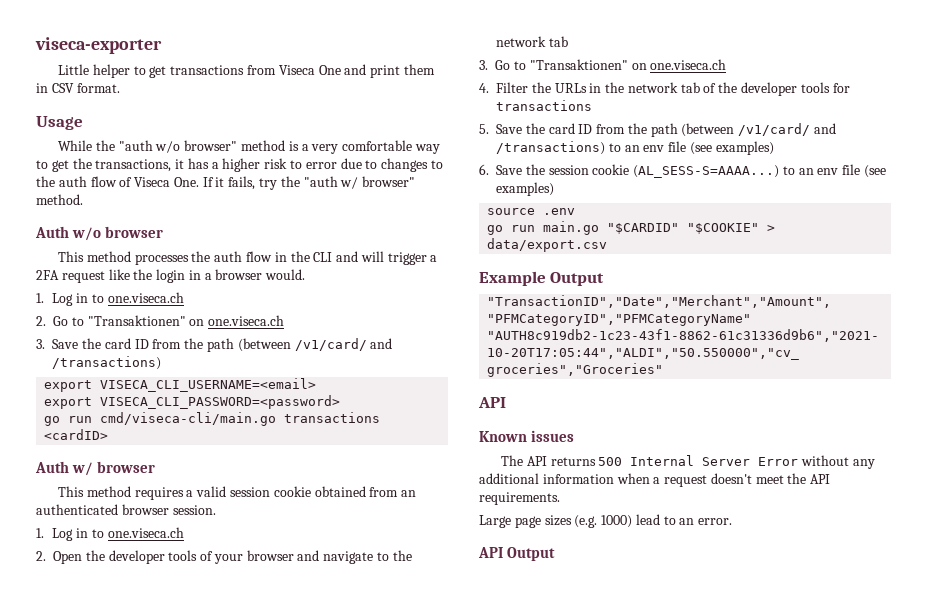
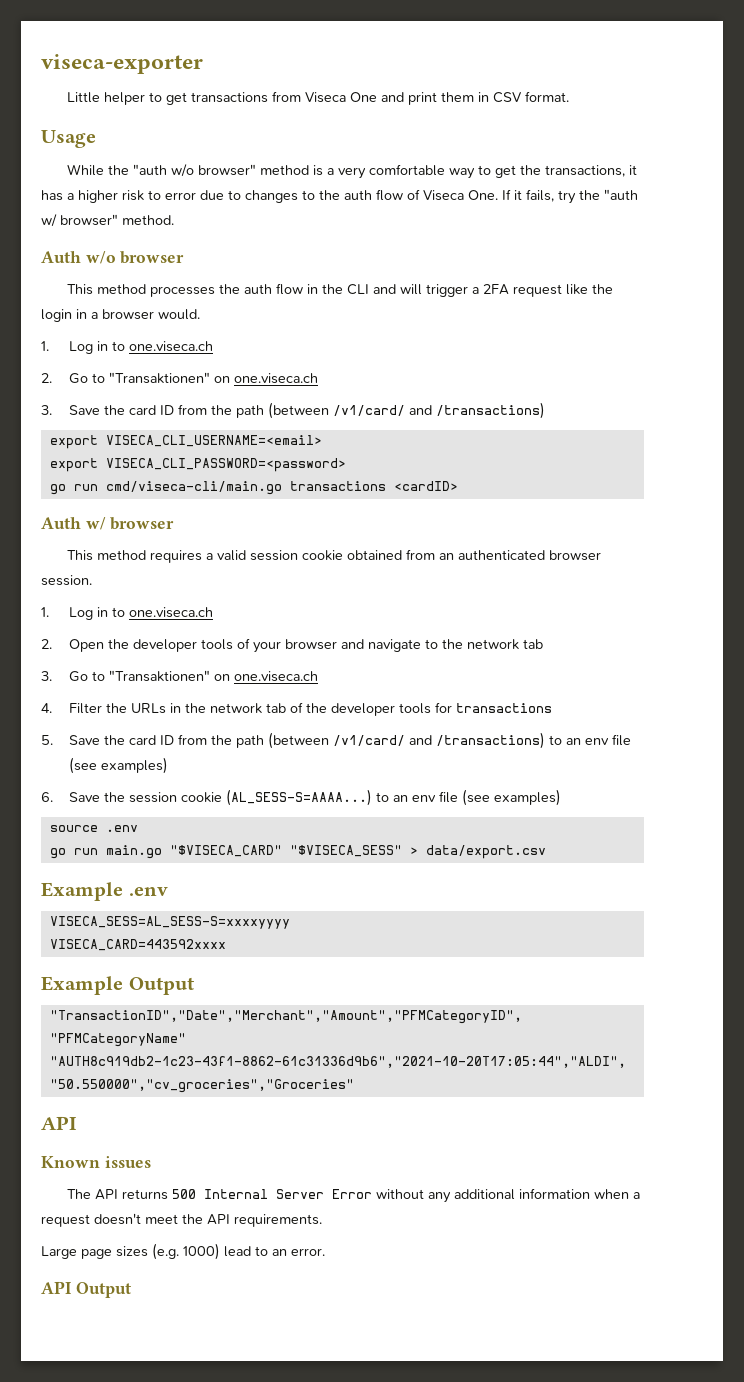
- go run main.go "$CARDID" "$COOKIE" > data/export.csv
+ go run main.go "$VISECA_CARD" "$VISECA_SESS" > data/export.csv
+ Example .env
+ VISECA_SESS=AL_SESS-S=xxxxyyyy
+ VISECA_CARD=443592xxxx

